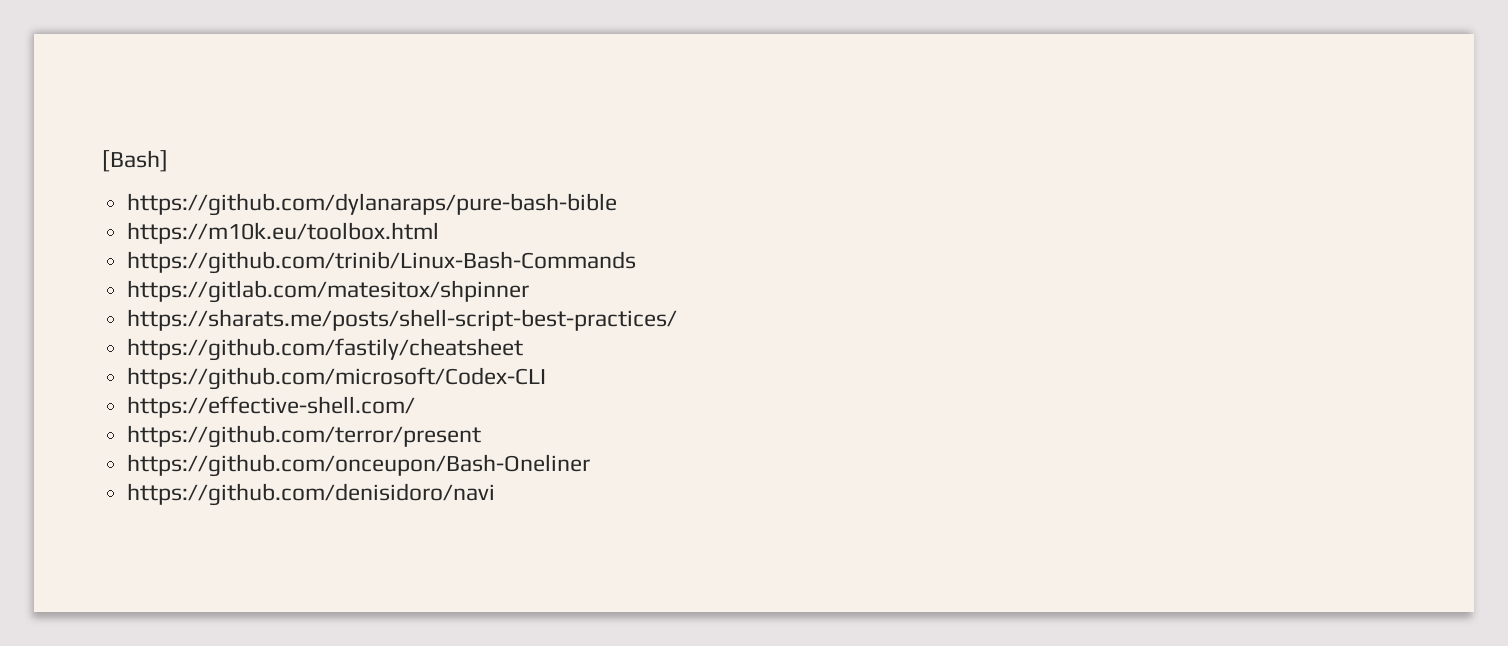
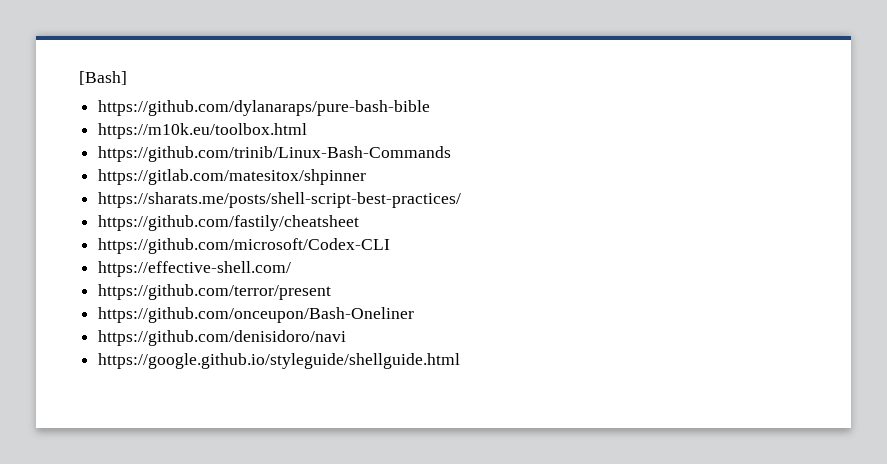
+ https://google.github.io/styleguide/shellguide.html

